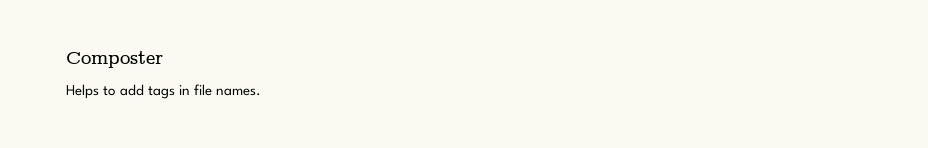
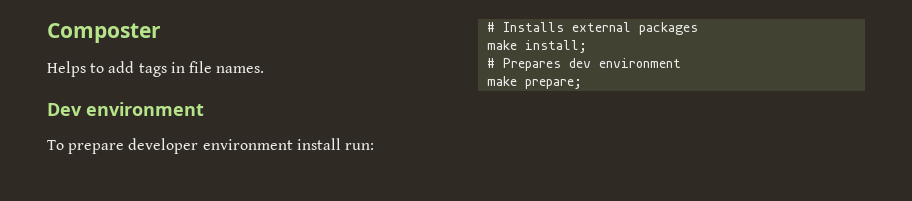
+ Dev environment
+ To prepare developer environment install run:
+ # Installs external packages
+ make install;
+ # Prepares dev environment
+ make prepare;

